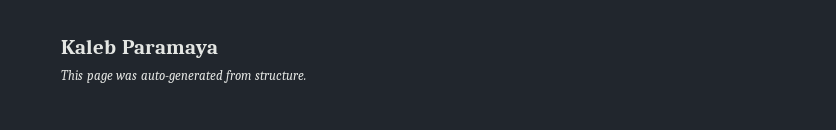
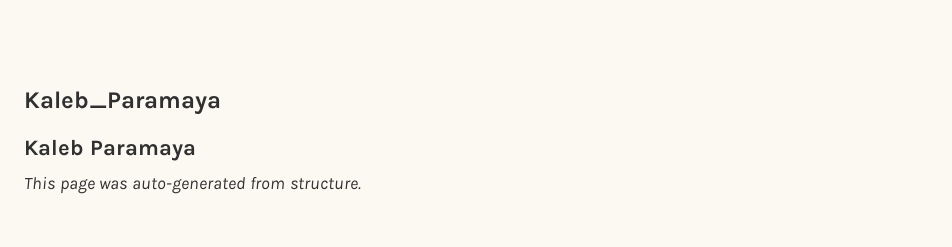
+ Kaleb_Paramaya

